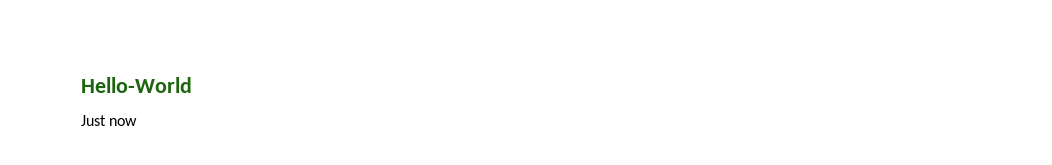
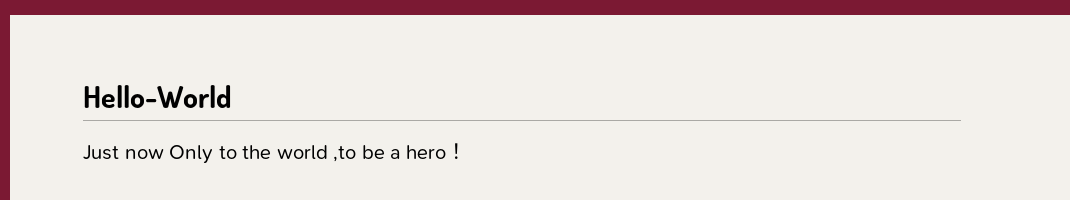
- Just now
+ Just now Only to the world ,to be a hero！

